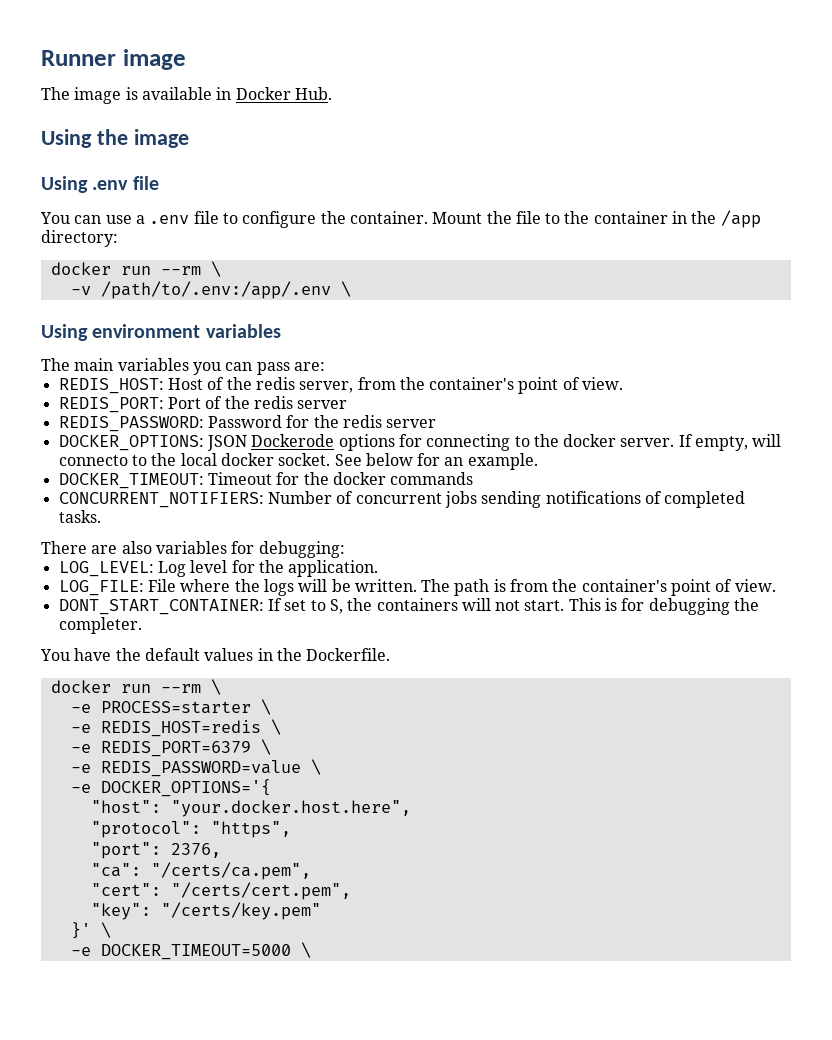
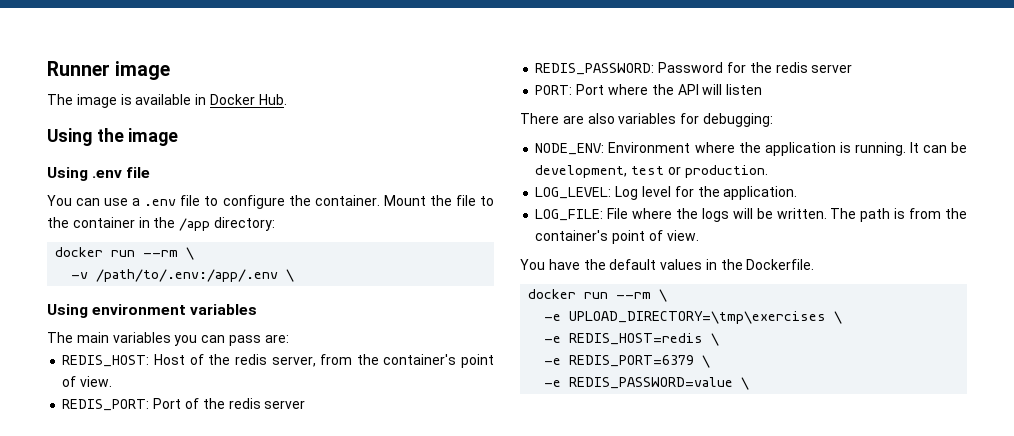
- DOCKER_OPTIONS: JSON Dockerode options for connecting to the docker server. If empty, will connecto to the local docker socket. See below for an example.
- DOCKER_TIMEOUT: Timeout for the docker commands
- CONCURRENT_NOTIFIERS: Number of concurrent jobs sending notifications of completed tasks.
+ PORT: Port where the API will listen
+ NODE_ENV: Environment where the application is running. It can be development, test or production.
- DONT_START_CONTAINER: If set to S, the containers will not start. This is for debugging the completer.
- -e PROCESS=starter \
+ -e UPLOAD_DIRECTORY=\tmp\exercises \
- -e DOCKER_OPTIONS='{
- "host": "your.docker.host.here",
- "protocol": "https",
- "port": 2376,
- "ca": "/certs/ca.pem",
- "cert": "/certs/cert.pem",
- "key": "/certs/key.pem"
- }' \
- -e DOCKER_TIMEOUT=5000 \

